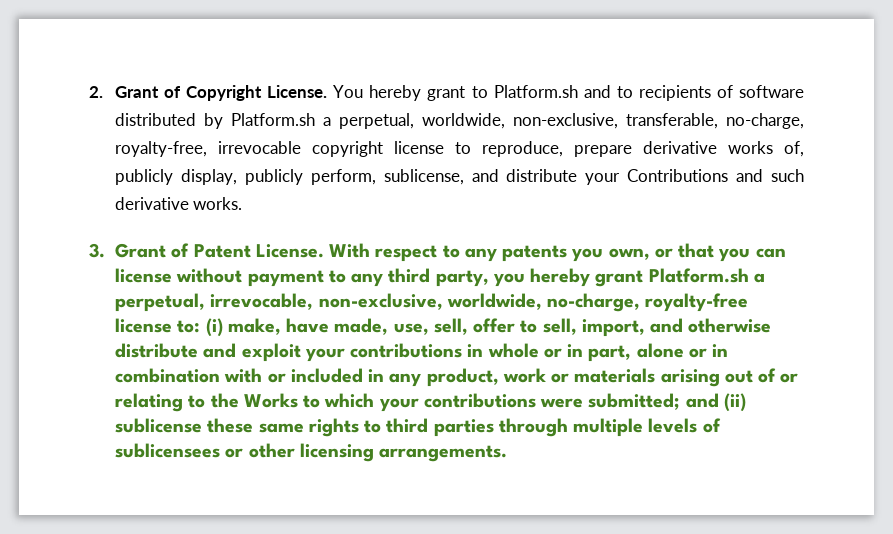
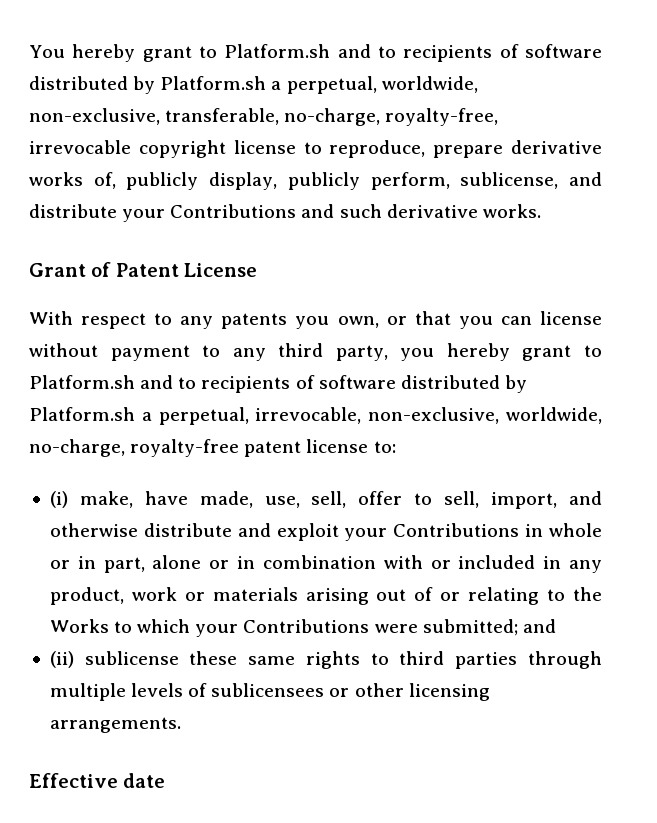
- 2. Grant of Copyright License.
- 3. Grant of Patent License. With respect to any patents you own, or that you can license without payment to any third party, you hereby grant Platform.sh a perpetual, irrevocable, non-exclusive, worldwide, no-charge, royalty-free license to: (i) make, have made, use, sell, offer to sell, import, and otherwise distribute and exploit your contributions in whole or in part, alone or in combination with or included in any product, work or materials arising out of or relating to the Works to which your contributions were submitted; and (ii) sublicense these same rights to third parties through multiple levels of sublicensees or other licensing arrangements.
+ Grant of Patent License
+ With respect to any patents you own, or that you can license without payment to any third party, you hereby grant to Platform.sh and to recipients of software distributed by Platform.sh a perpetual, irrevocable, non-exclusive, worldwide, no-charge, royalty-free patent license to:
+ (i) make, have made, use, sell, offer to sell, import, and otherwise distribute and exploit your Contributions in whole or in part, alone or in combination with or included in any product, work or materials arising out of or relating to the Works to which your Contributions were submitted; and
+ (ii) sublicense these same rights to third parties through multiple levels of sublicensees or other licensing arrangements.
+ Effective date

